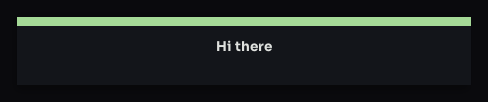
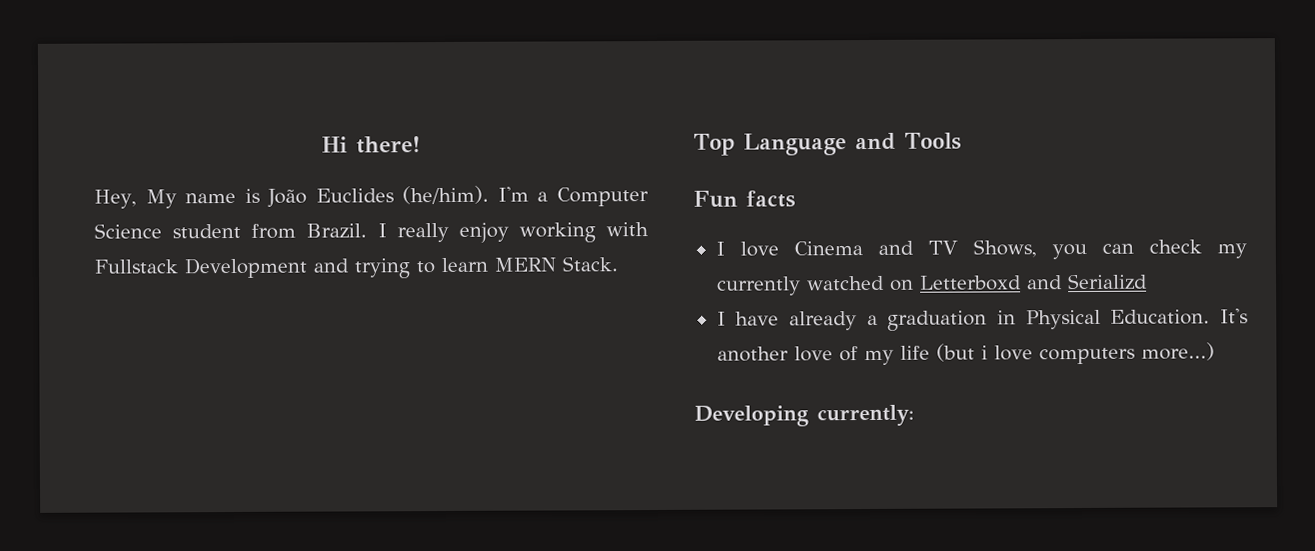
- Hi there
+ Hi there!
+ Hey, My name is João Euclides (he/him). I'm a Computer Science student from Brazil. I really enjoy working with Fullstack Development and trying to learn MERN Stack.
+ Top Language and Tools
+ Fun facts
+ I love Cinema and TV Shows, you can check my currently watched on Letterboxd and Serializd
+ I have already a graduation in Physical Education. It's another love of my life (but i love computers more...)
+ Developing currently:

